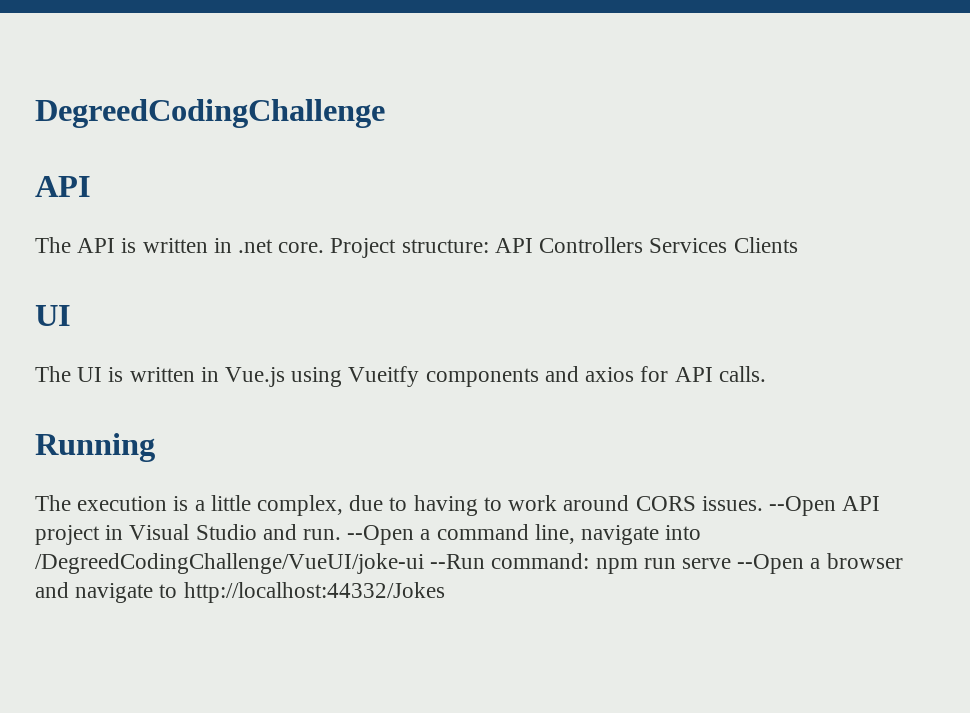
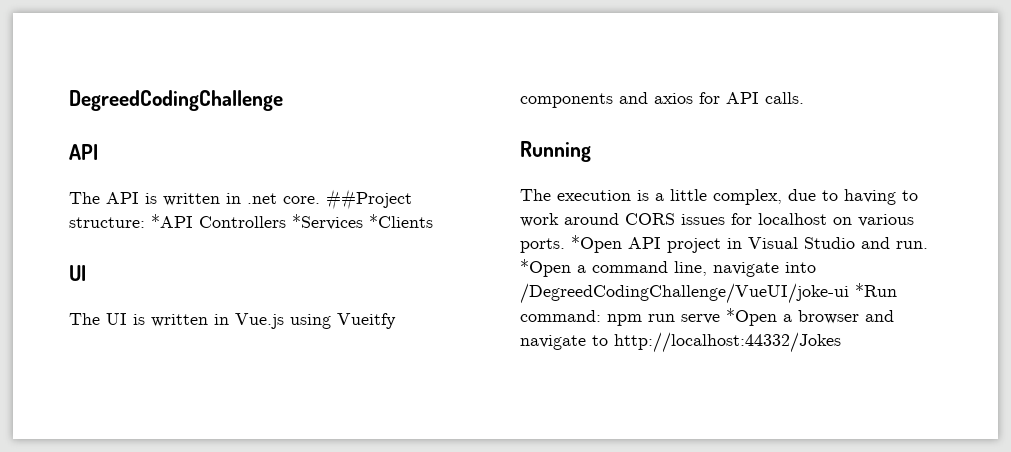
- Project structure: API Controllers Services Clients
+ ##Project structure: *API Controllers *Services *Clients
- The execution is a little complex, due to having to work around CORS issues. --Open API project in Visual Studio and run.
+ The execution is a little complex, due to having to work around CORS issues for localhost on various ports. *Open API project in Visual Studio and run.
- --Open a command line, navigate into /DegreedCodingChallenge/VueUI/joke-ui --Run command: npm run serve --Open a browser and navigate to http://localhost:44332/Jokes
+ *Open a command line, navigate into /DegreedCodingChallenge/VueUI/joke-ui *Run command: npm run serve *Open a browser and navigate to http://localhost:44332/Jokes

